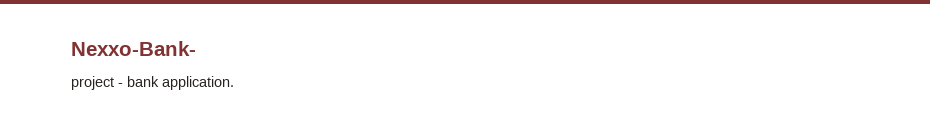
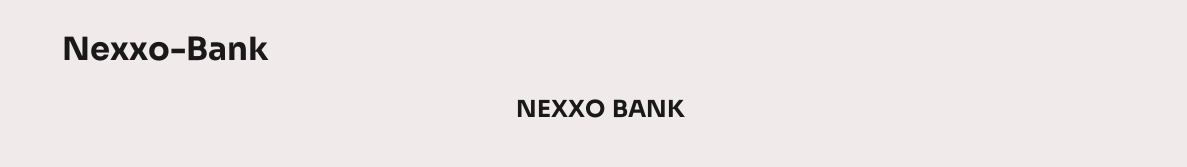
- Nexxo-Bank-
- project - bank application.
+ Nexxo-Bank
+ NEXXO BANK

